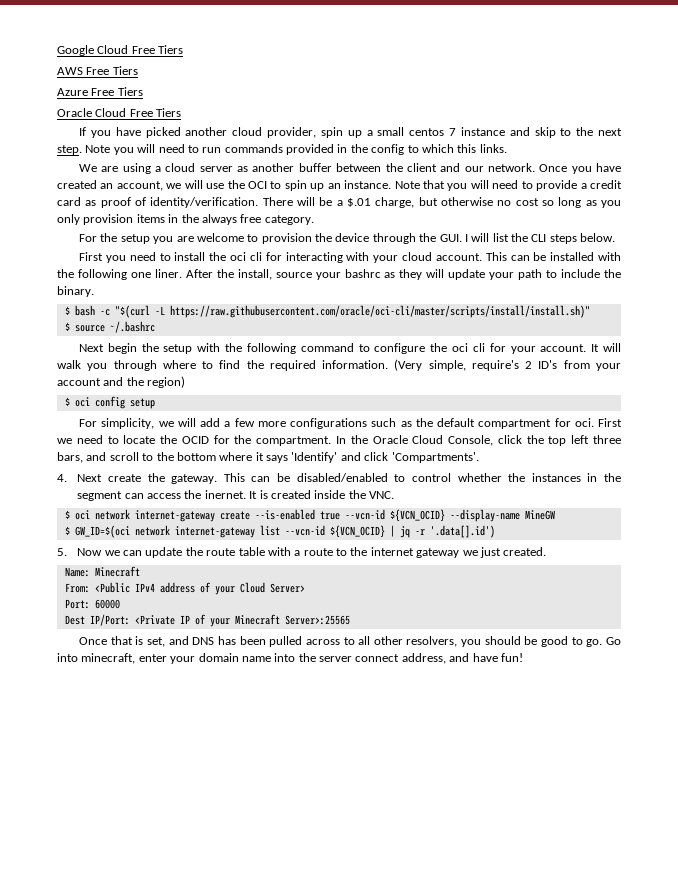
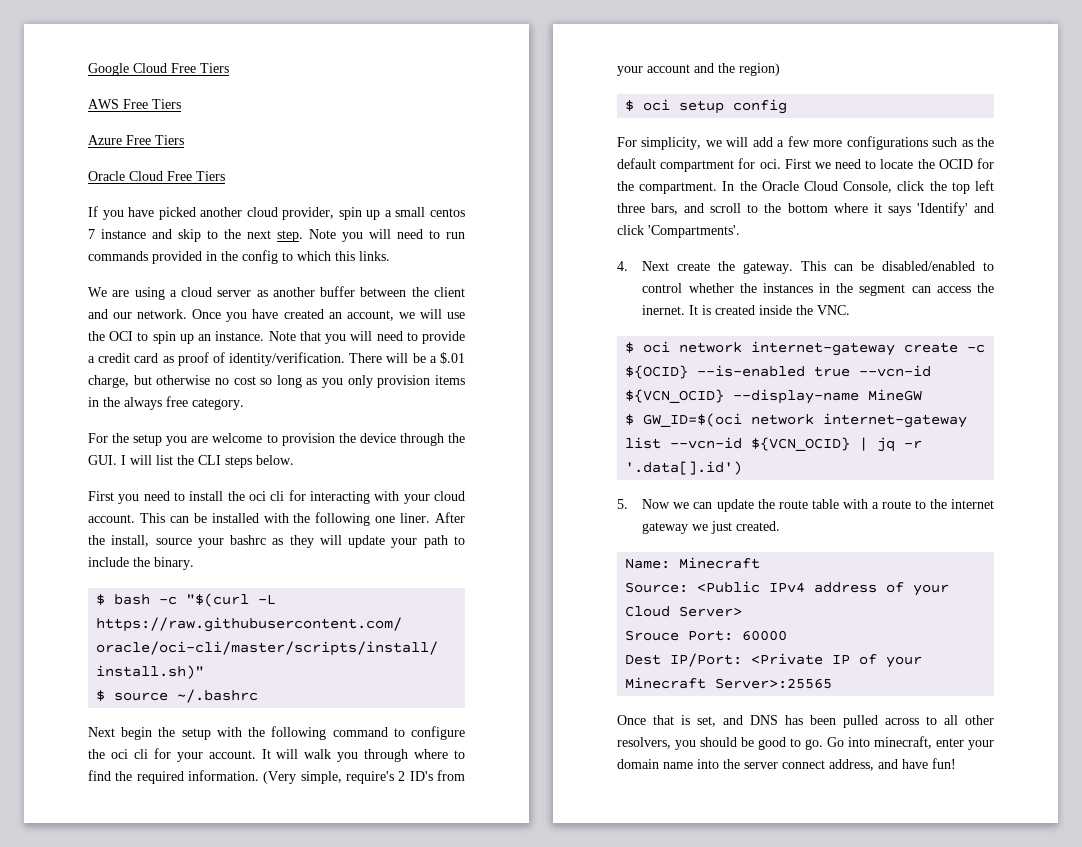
- $ oci config setup
+ $ oci setup config
- $ oci network internet-gateway create --is-enabled true --vcn-id ${VCN_OCID} --display-name MineGW
+ $ oci network internet-gateway create -c ${OCID} --is-enabled true --vcn-id ${VCN_OCID} --display-name MineGW
- From: <Public IPv4 address of your Cloud Server>
+ Source: <Public IPv4 address of your Cloud Server>
- Port: 60000
+ Srouce Port: 60000

